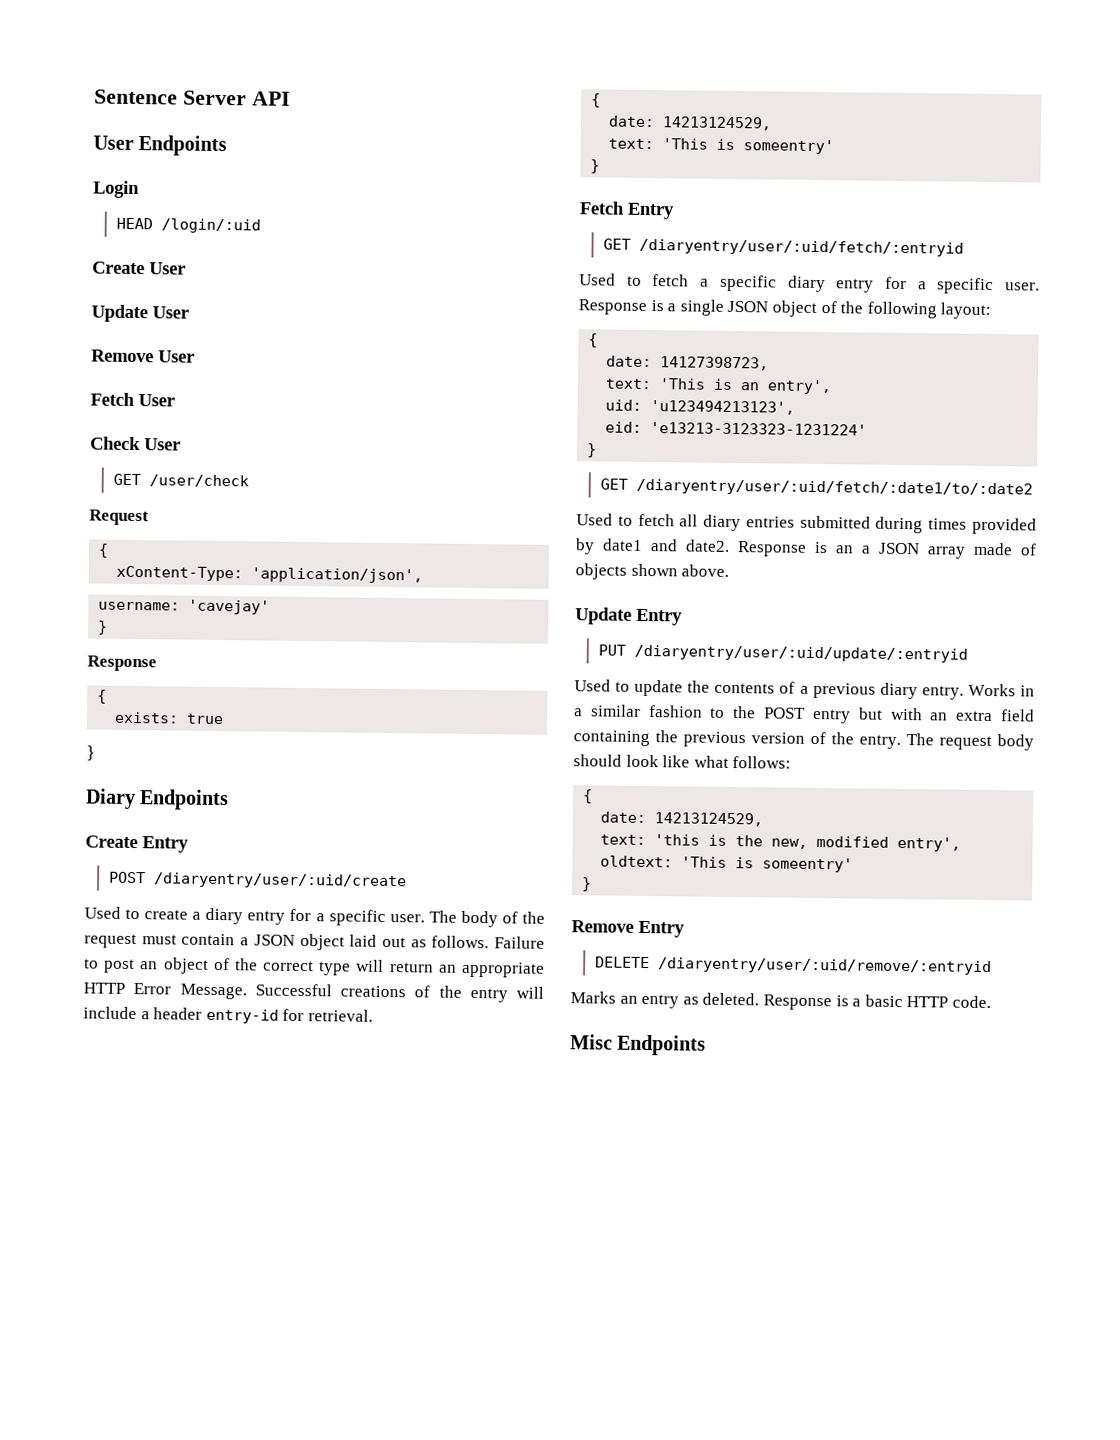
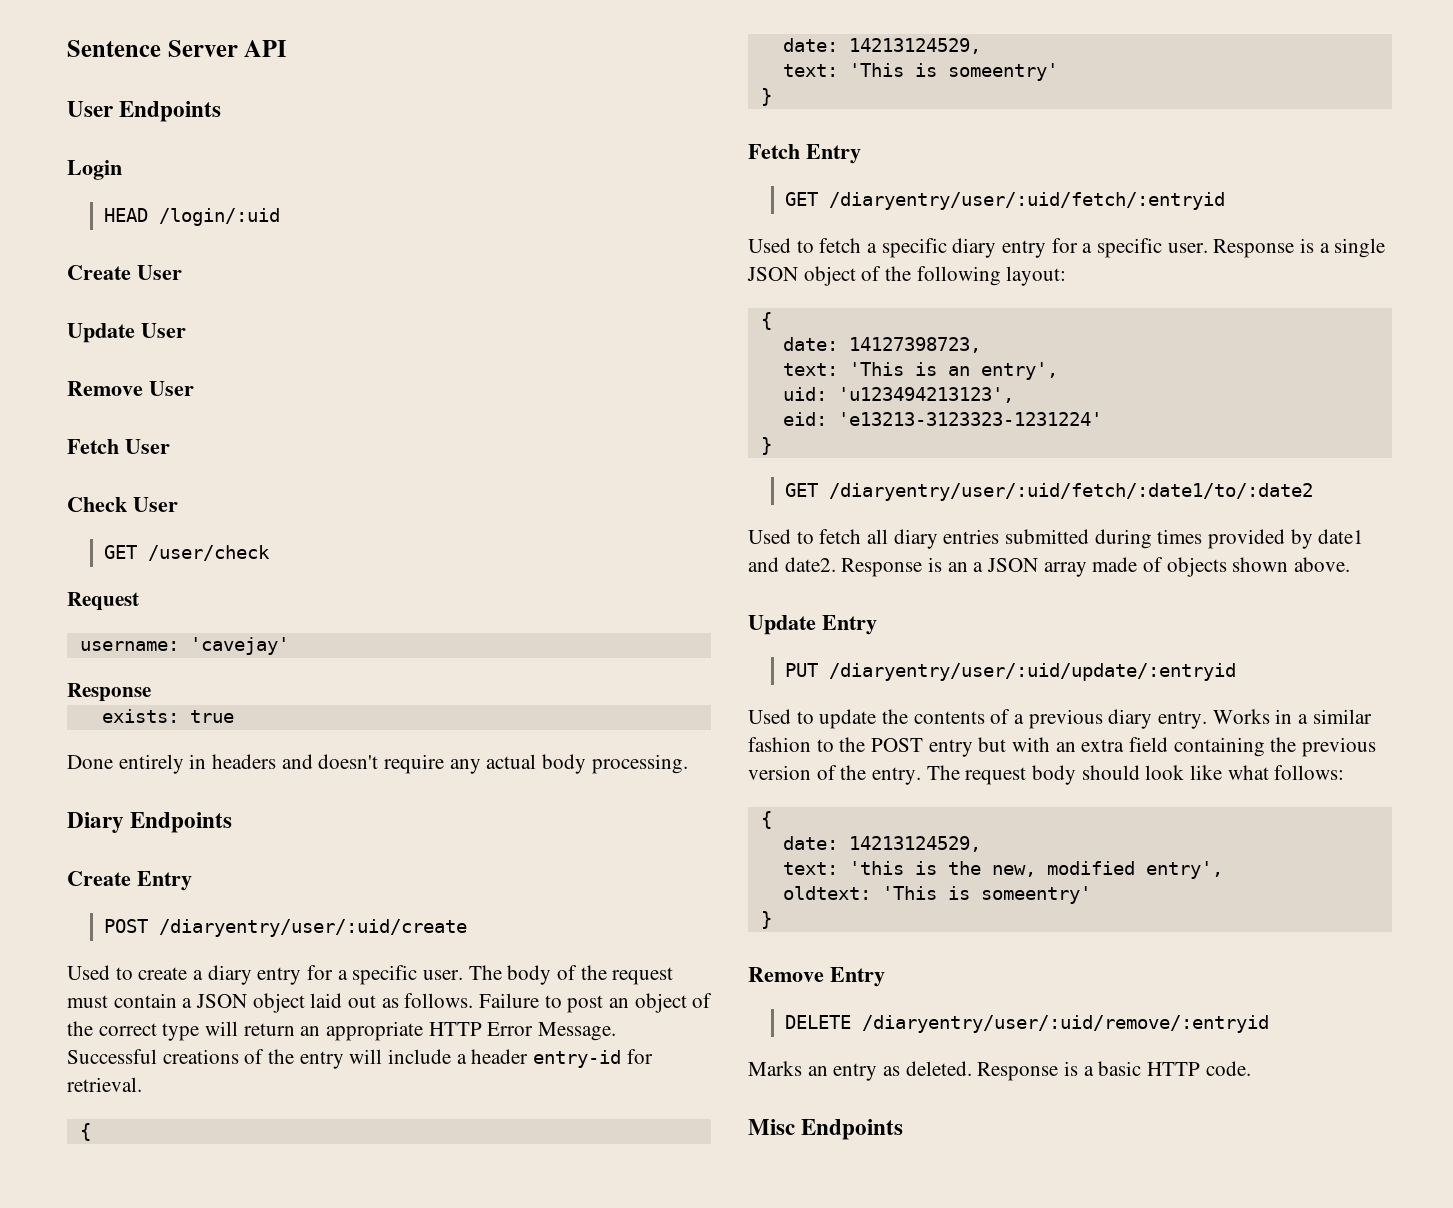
  Request
- {
- xContent-Type: 'application/json',
  username: 'cavejay'
- }
  Response
- {
  exists: true
- }
+ Done entirely in headers and doesn't require any actual body processing.

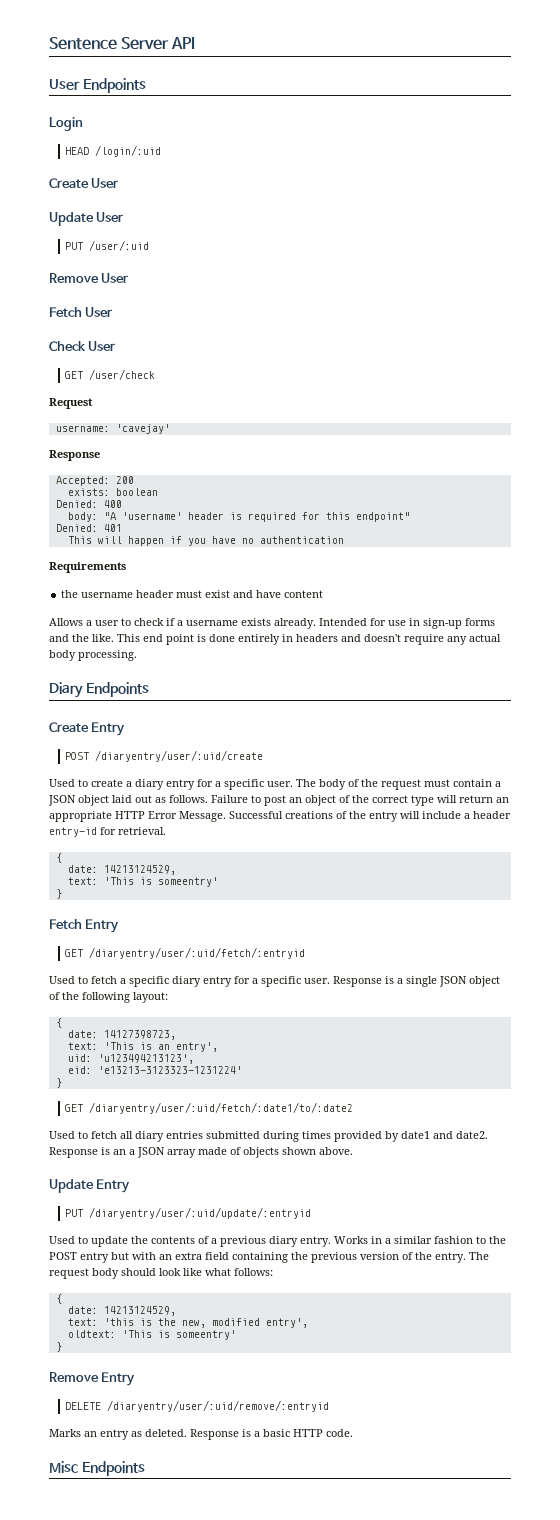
+ PUT /user/:uid
+ Accepted: 200
- exists: true
- Done entirely in headers and doesn't require any actual body processing.
+ exists: boolean
+ Denied: 400
+ body: "A 'username' header is required for this endpoint"
+ Denied: 401
+ This will happen if you have no authentication
+ Requirements
+ the username header must exist and have content
+ Allows a user to check if a username exists already. Intended for use in sign-up forms and the like. This end point is done entirely in headers and doesn't require any actual body processing.

